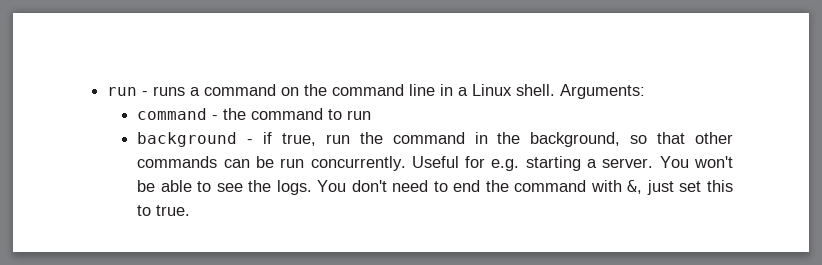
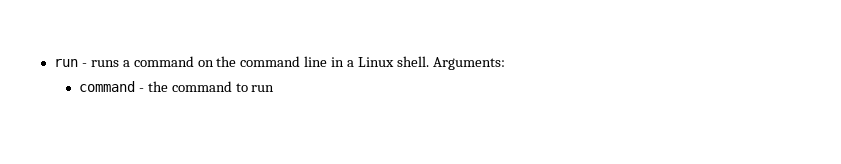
- background - if true, run the command in the background, so that other commands can be run concurrently. Useful for e.g. starting a server. You won't be able to see the logs. You don't need to end the command with &, just set this to true.

